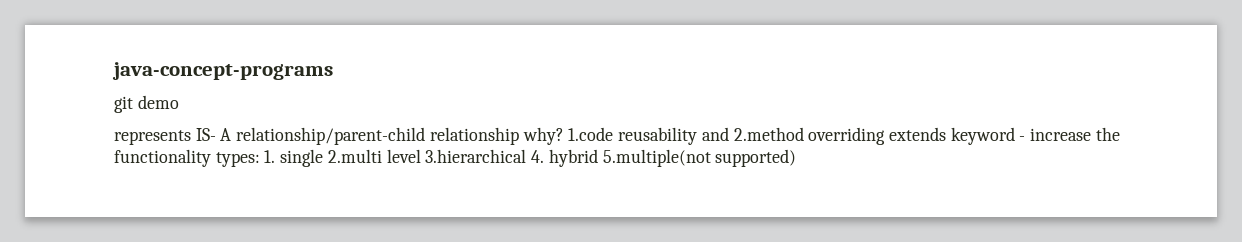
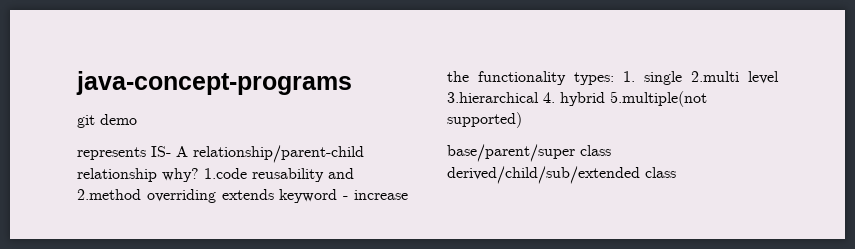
+ base/parent/super class derived/child/sub/extended class

